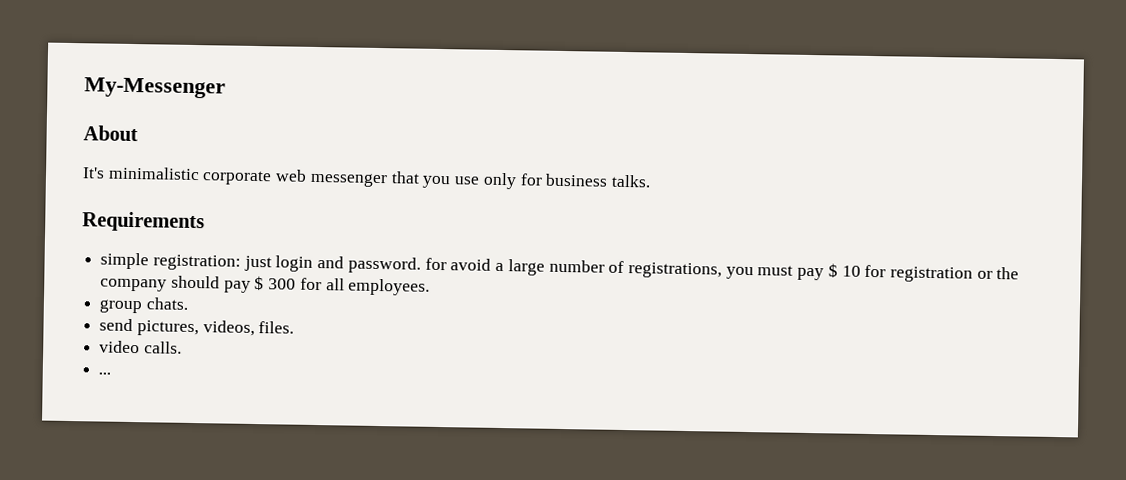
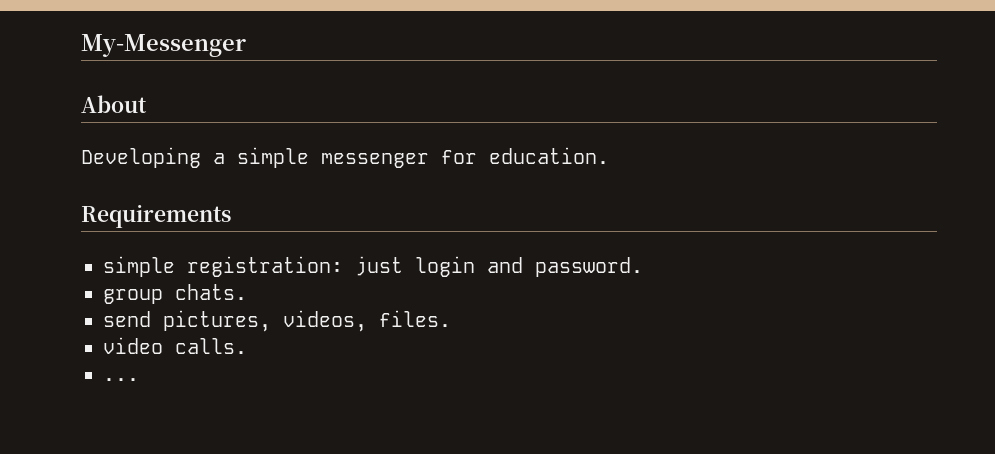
- It's minimalistic corporate web messenger that you use only for business talks.
+ Developing a simple messenger for education.
- simple registration: just login and password. for avoid a large number of registrations, you must pay $ 10 for registration or the company should pay $ 300 for all employees.
+ simple registration: just login and password.

